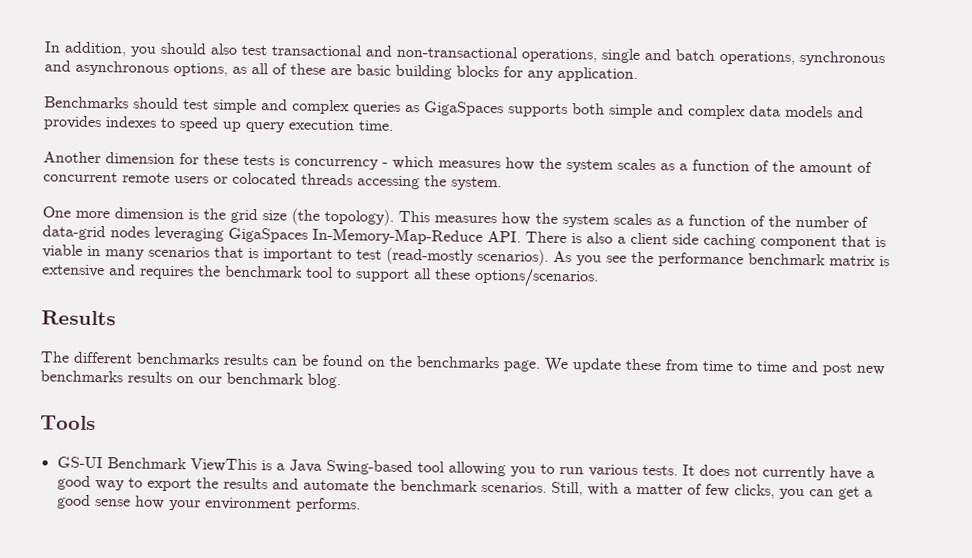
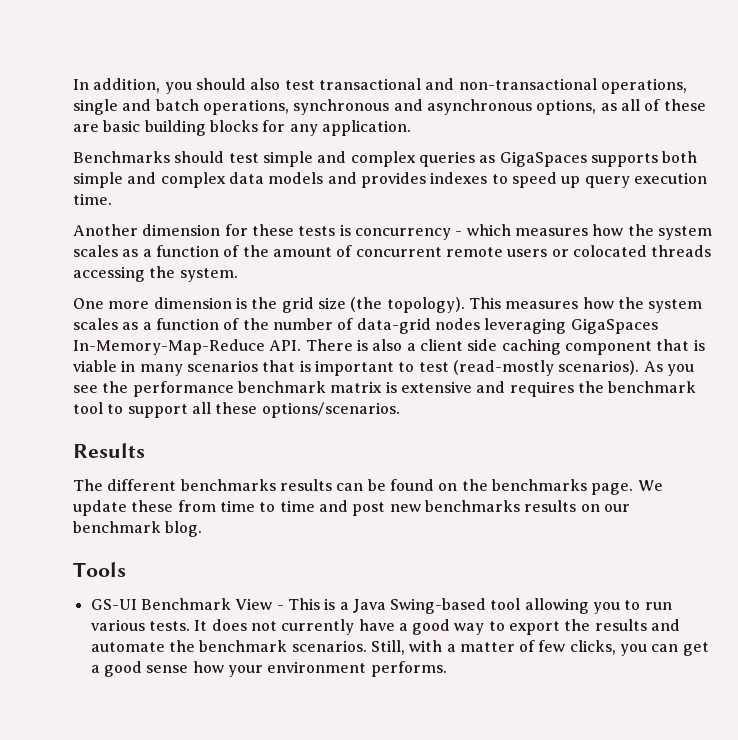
- GS-UI Benchmark ViewThis is a Java Swing-based tool allowing you to run various tests.
+ GS-UI Benchmark View - This is a Java Swing-based tool allowing you to run various tests.

